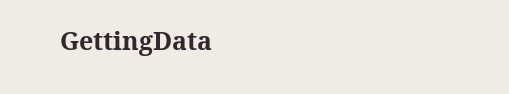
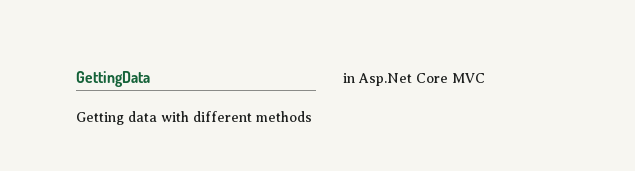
+ Getting data with different methods in Asp.Net Core MVC

